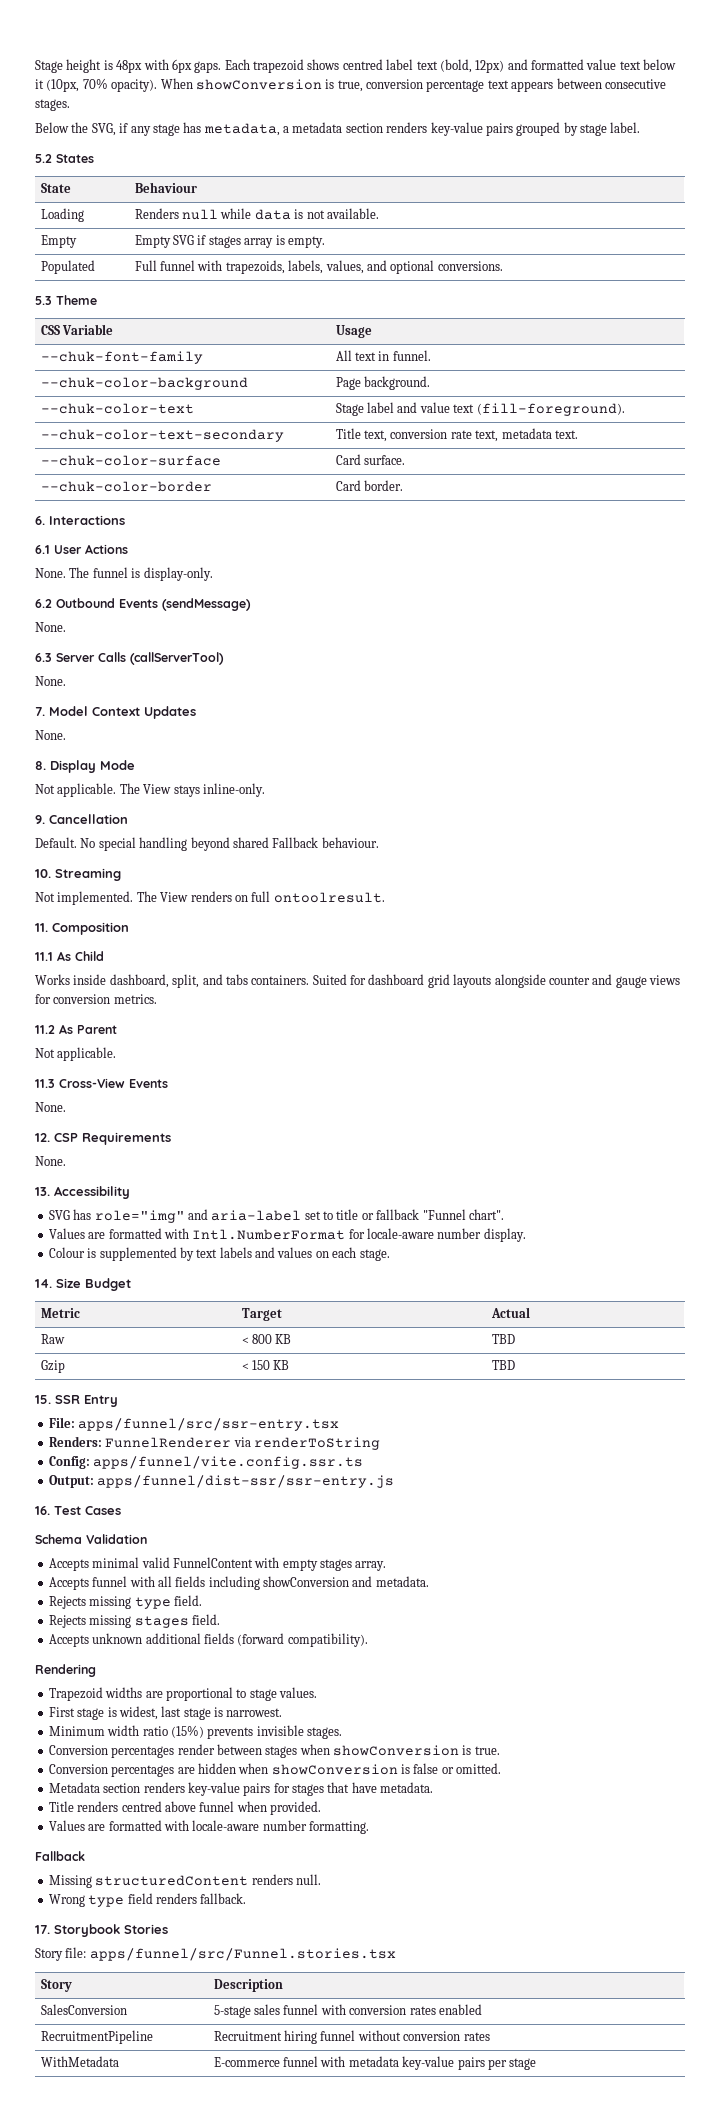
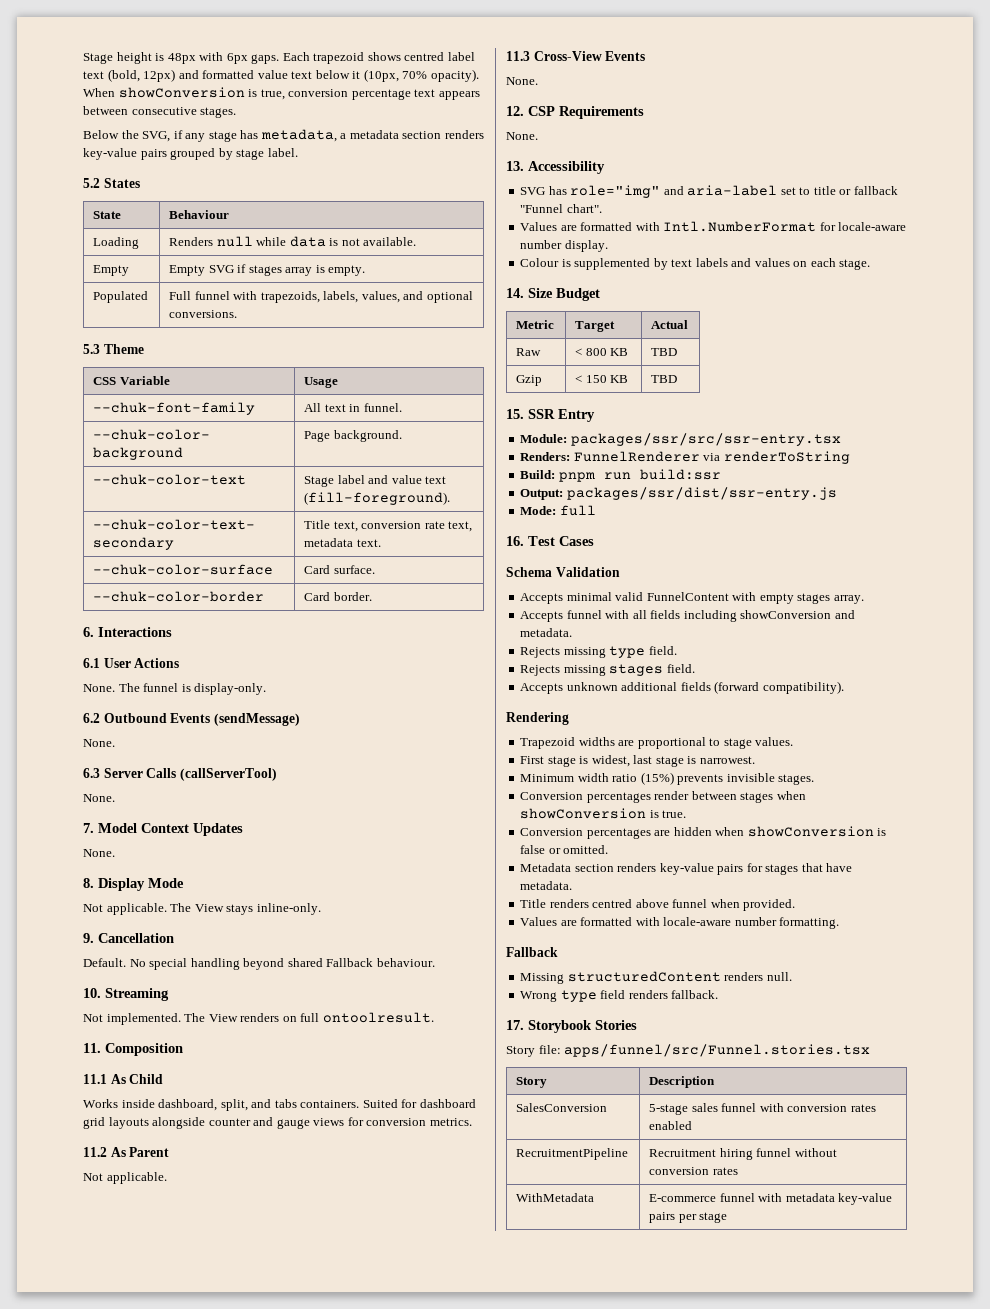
- File: apps/funnel/src/ssr-entry.tsx
+ Module: packages/ssr/src/ssr-entry.tsx
- Config: apps/funnel/vite.config.ssr.ts
- Output: apps/funnel/dist-ssr/ssr-entry.js
+ Build: pnpm run build:ssr
+ Output: packages/ssr/dist/ssr-entry.js
+ Mode: full

